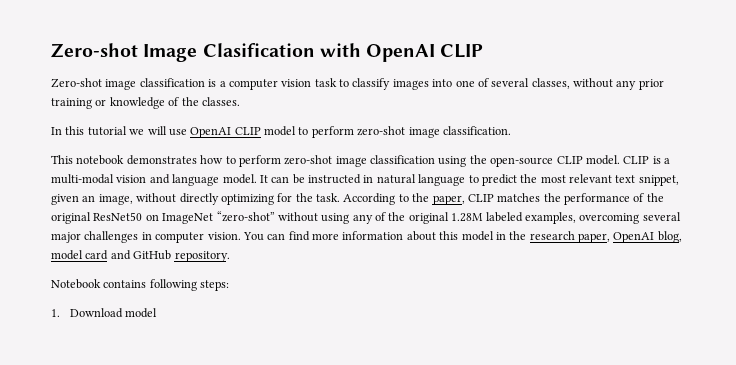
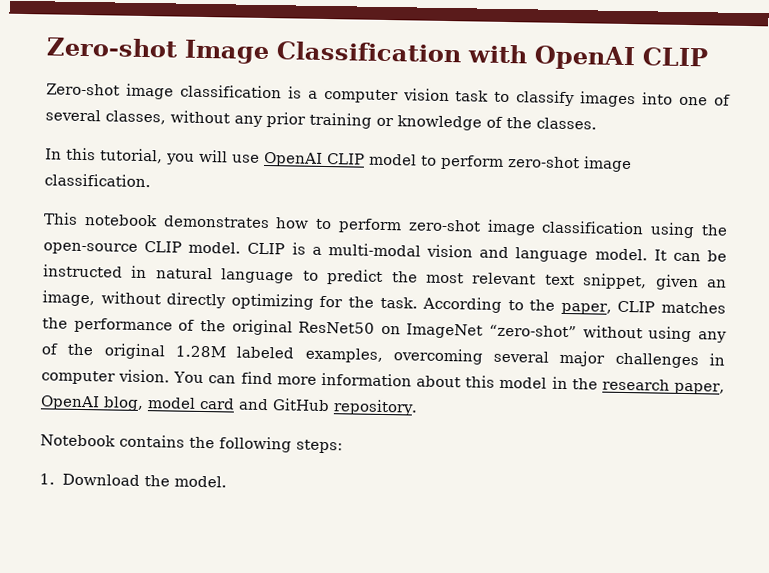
- Zero-shot Image Clasification with OpenAI CLIP
+ Zero-shot Image Classification with OpenAI CLIP
- In this tutorial we will use OpenAI CLIP model to perform zero-shot image classification.
+ In this tutorial, you will use OpenAI CLIP model to perform zero-shot image classification.
- Notebook contains following steps:
+ Notebook contains the following steps:
- 1. Download model
+ 1. Download the model.

